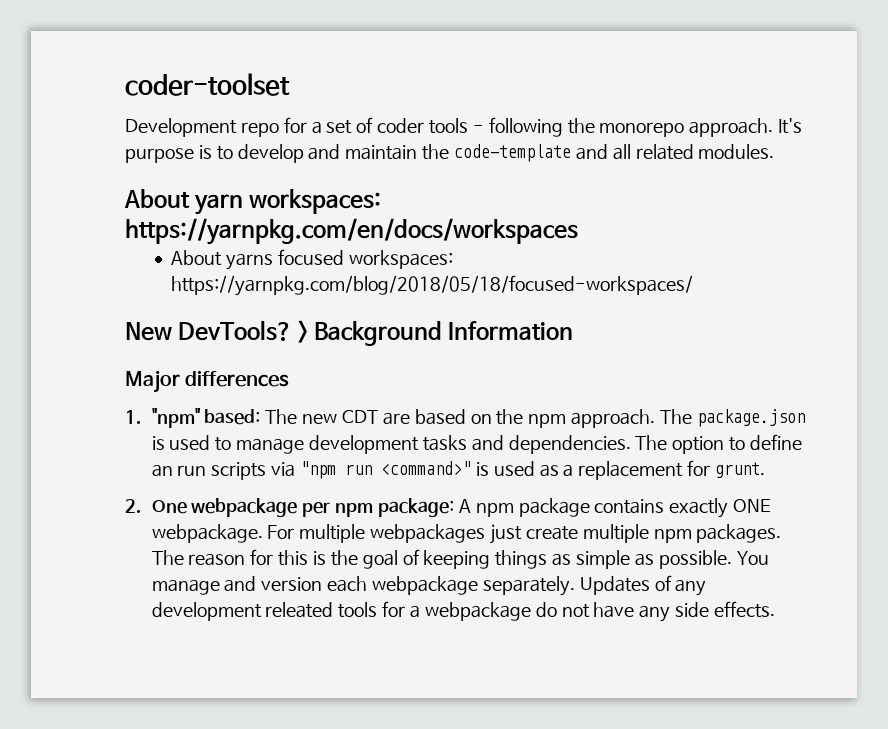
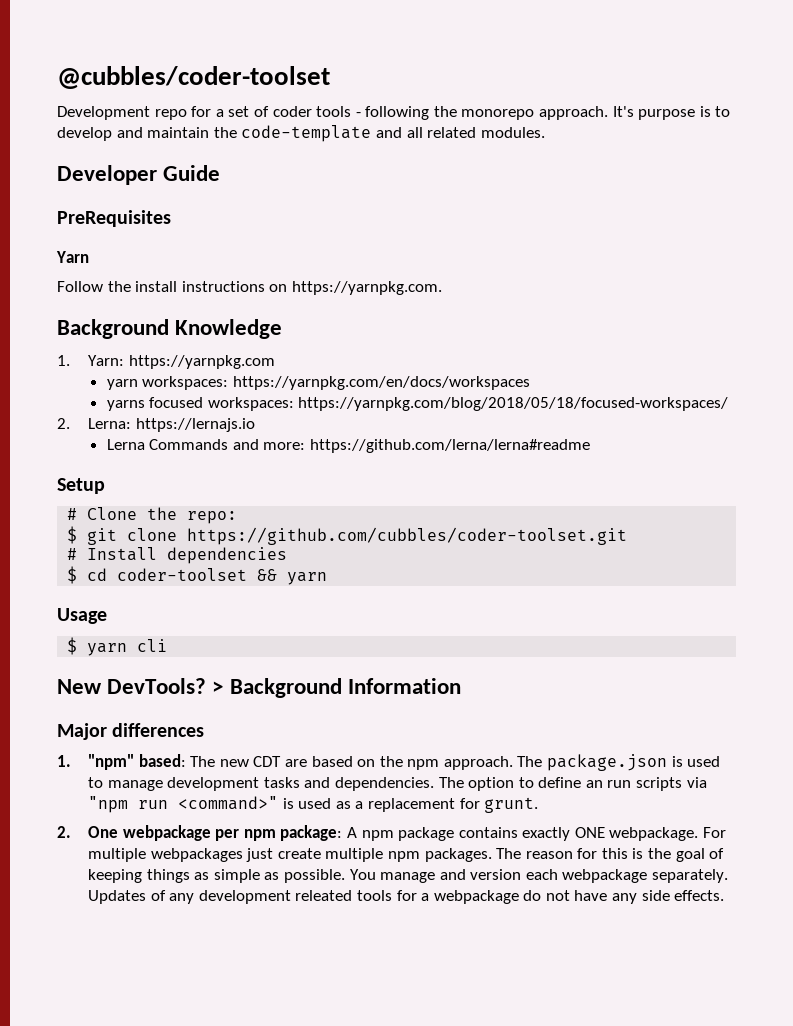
- coder-toolset
+ @cubbles/coder-toolset
- About yarn workspaces: https://yarnpkg.com/en/docs/workspaces
+ Developer Guide
+ PreRequisites
+ Yarn
+ Follow the install instructions on https://yarnpkg.com.
+ Background Knowledge
+ 1. Yarn: https://yarnpkg.com
+ yarn workspaces: https://yarnpkg.com/en/docs/workspaces
- About yarns focused workspaces: https://yarnpkg.com/blog/2018/05/18/focused-workspaces/
+ yarns focused workspaces: https://yarnpkg.com/blog/2018/05/18/focused-workspaces/
+ 2. Lerna: https://lernajs.io
+ Lerna Commands and more: https://github.com/lerna/lerna#readme
+ Setup
+ # Clone the repo:
+ $ git clone https://github.com/cubbles/coder-toolset.git
+ # Install dependencies
+ $ cd coder-toolset && yarn
+ Usage
+ $ yarn cli

